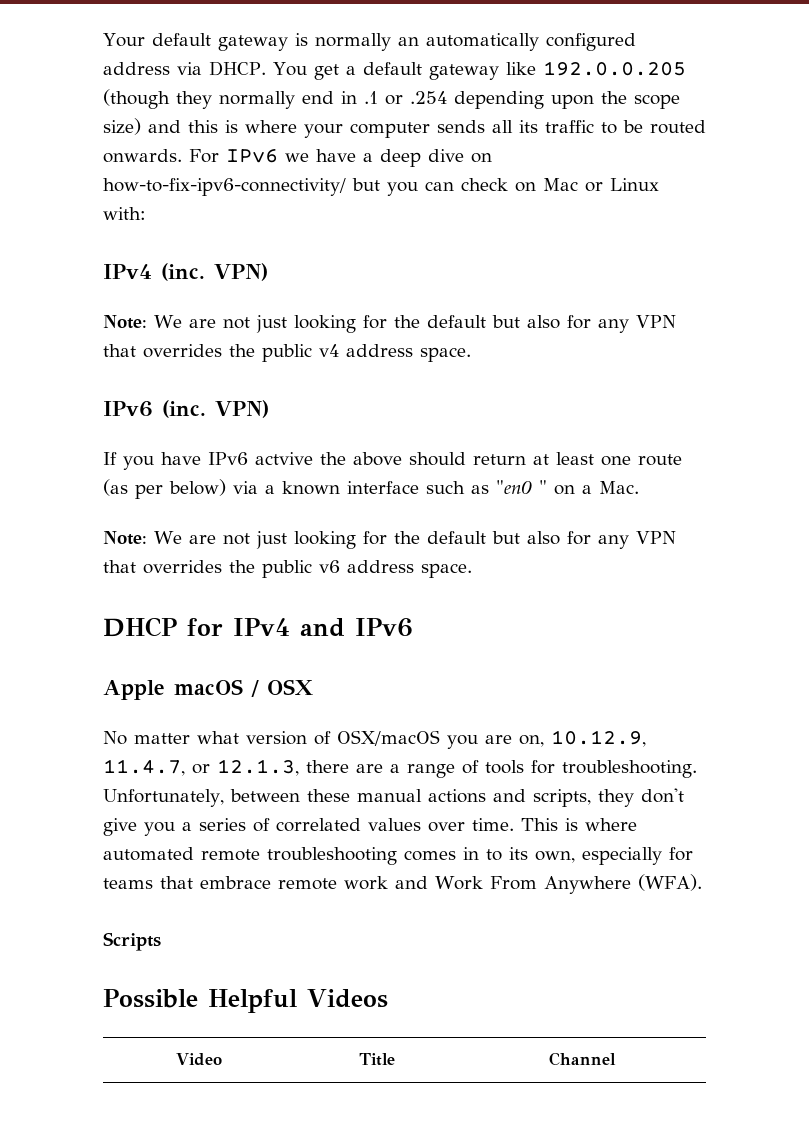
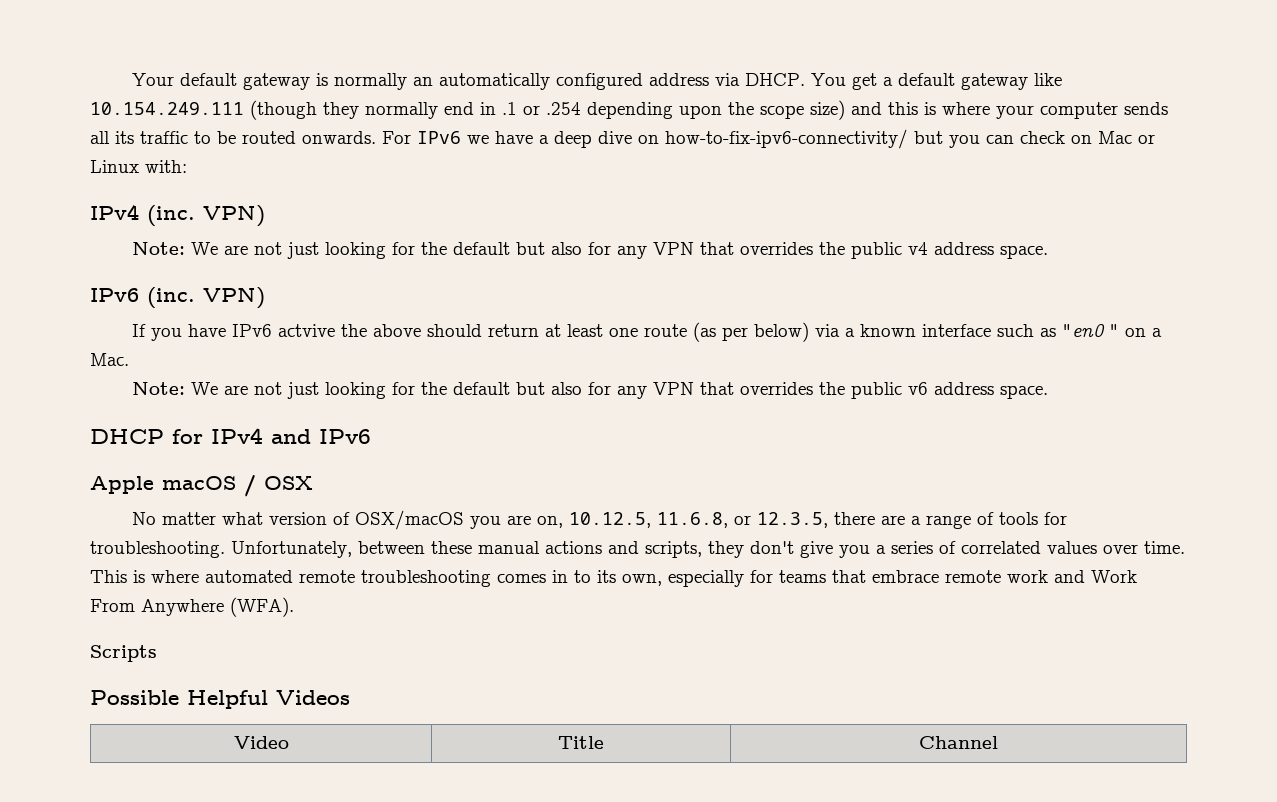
- You get a default gateway like 192.0.0.205 (though they normally end in .1 or .254 depending upon the scope size) and this is where your computer sends all its traffic to be routed onwards.
+ You get a default gateway like 10.154.249.111 (though they normally end in .1 or .254 depending upon the scope size) and this is where your computer sends all its traffic to be routed onwards.
- No matter what version of OSX/macOS you are on, 10.12.9, 11.4.7, or 12.1.3, there are a range of tools for troubleshooting.
+ No matter what version of OSX/macOS you are on, 10.12.5, 11.6.8, or 12.3.5, there are a range of tools for troubleshooting.

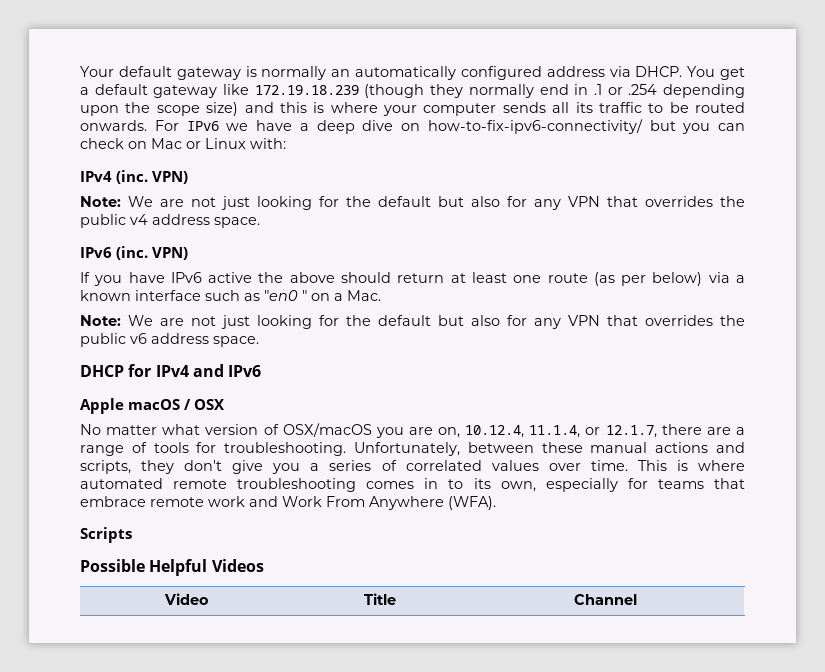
- You get a default gateway like 10.154.249.111 (though they normally end in .1 or .254 depending upon the scope size) and this is where your computer sends all its traffic to be routed onwards.
+ You get a default gateway like 172.19.18.239 (though they normally end in .1 or .254 depending upon the scope size) and this is where your computer sends all its traffic to be routed onwards.
- If you have IPv6 actvive the above should return at least one route (as per below) via a known interface such as "en0 " on a Mac.
+ If you have IPv6 active the above should return at least one route (as per below) via a known interface such as "en0 " on a Mac.
- No matter what version of OSX/macOS you are on, 10.12.5, 11.6.8, or 12.3.5, there are a range of tools for troubleshooting.
+ No matter what version of OSX/macOS you are on, 10.12.4, 11.1.4, or 12.1.7, there are a range of tools for troubleshooting.

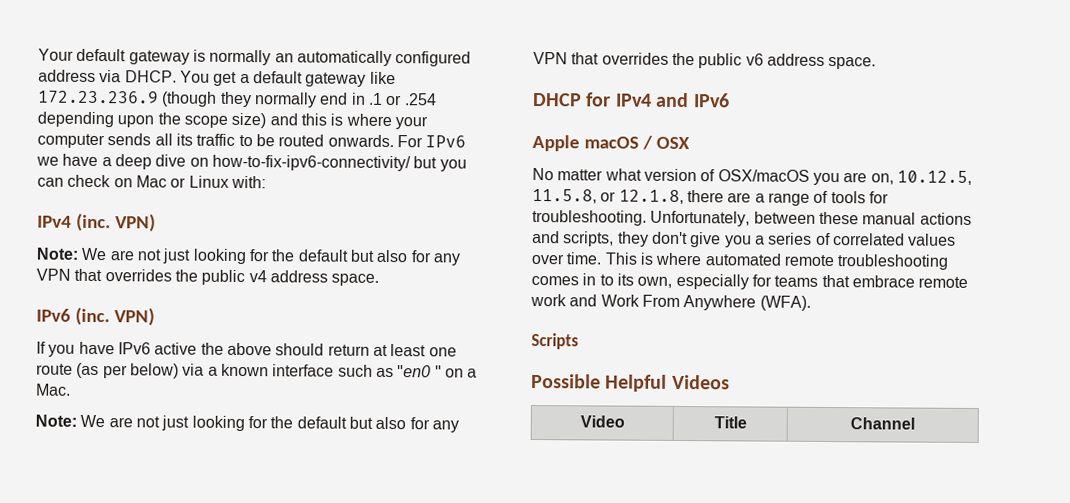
- You get a default gateway like 172.19.18.239 (though they normally end in .1 or .254 depending upon the scope size) and this is where your computer sends all its traffic to be routed onwards.
+ You get a default gateway like 172.23.236.9 (though they normally end in .1 or .254 depending upon the scope size) and this is where your computer sends all its traffic to be routed onwards.
- No matter what version of OSX/macOS you are on, 10.12.4, 11.1.4, or 12.1.7, there are a range of tools for troubleshooting.
+ No matter what version of OSX/macOS you are on, 10.12.5, 11.5.8, or 12.1.8, there are a range of tools for troubleshooting.

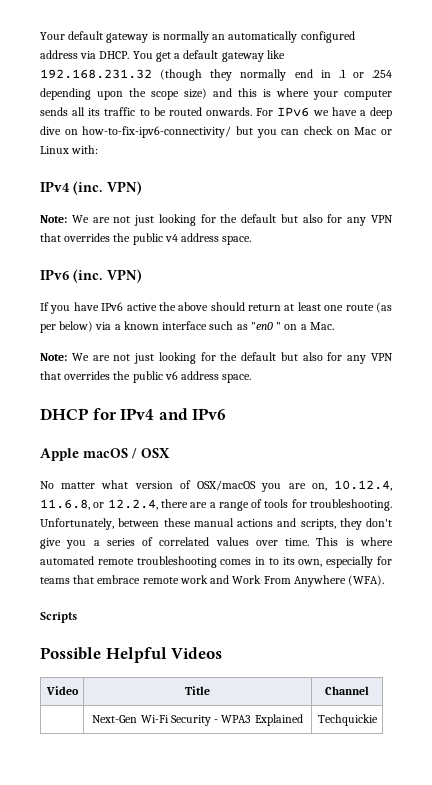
- You get a default gateway like 172.23.236.9 (though they normally end in .1 or .254 depending upon the scope size) and this is where your computer sends all its traffic to be routed onwards.
+ You get a default gateway like 192.168.231.32 (though they normally end in .1 or .254 depending upon the scope size) and this is where your computer sends all its traffic to be routed onwards.
- No matter what version of OSX/macOS you are on, 10.12.5, 11.5.8, or 12.1.8, there are a range of tools for troubleshooting.
+ No matter what version of OSX/macOS you are on, 10.12.4, 11.6.8, or 12.2.4, there are a range of tools for troubleshooting.
+ | Next-Gen Wi-Fi Security - WPA3 Explained | Techquickie

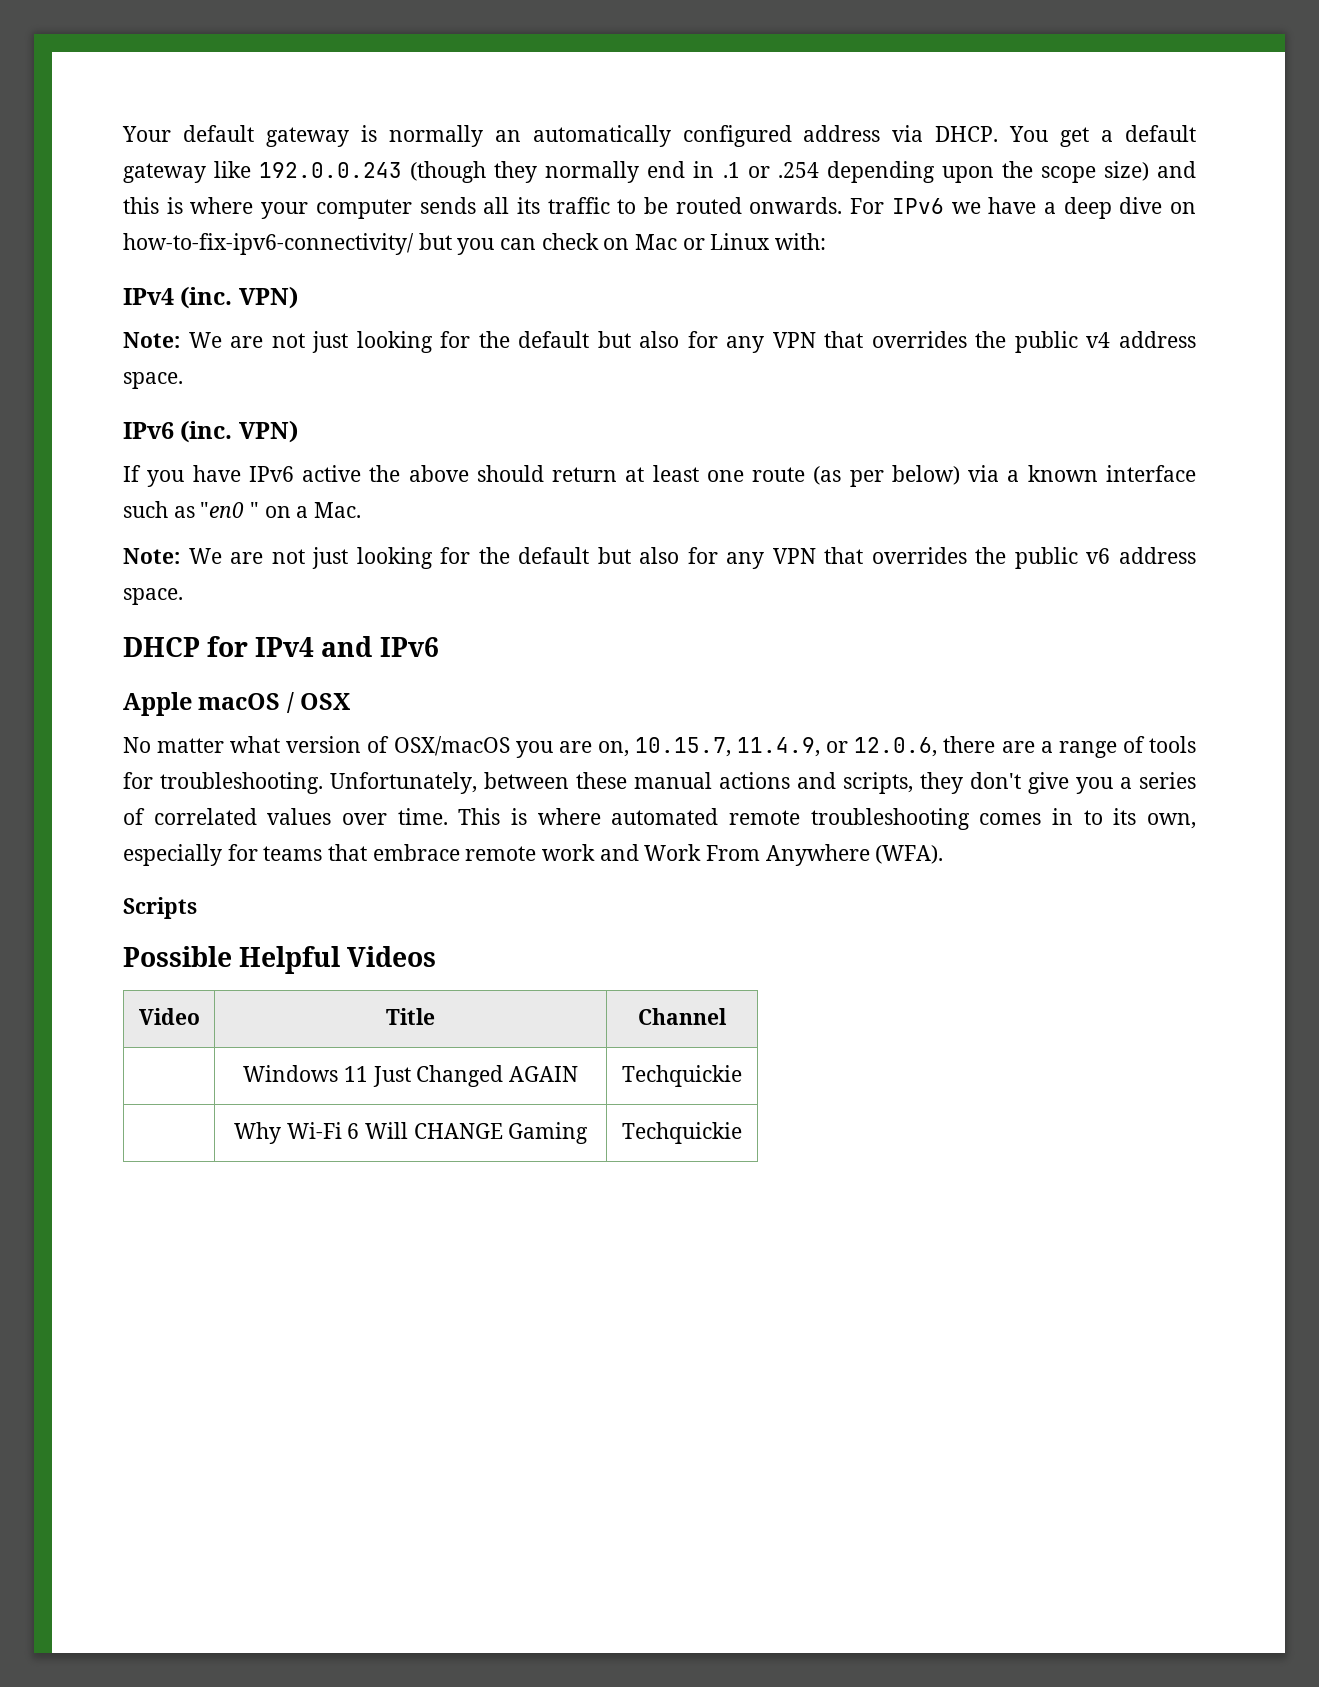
- You get a default gateway like 192.168.231.32 (though they normally end in .1 or .254 depending upon the scope size) and this is where your computer sends all its traffic to be routed onwards.
+ You get a default gateway like 192.0.0.243 (though they normally end in .1 or .254 depending upon the scope size) and this is where your computer sends all its traffic to be routed onwards.
- No matter what version of OSX/macOS you are on, 10.12.4, 11.6.8, or 12.2.4, there are a range of tools for troubleshooting.
+ No matter what version of OSX/macOS you are on, 10.15.7, 11.4.9, or 12.0.6, there are a range of tools for troubleshooting.
- | Next-Gen Wi-Fi Security - WPA3 Explained | Techquickie
+ | Windows 11 Just Changed AGAIN | Techquickie
+ | Why Wi-Fi 6 Will CHANGE Gaming | Techquickie

